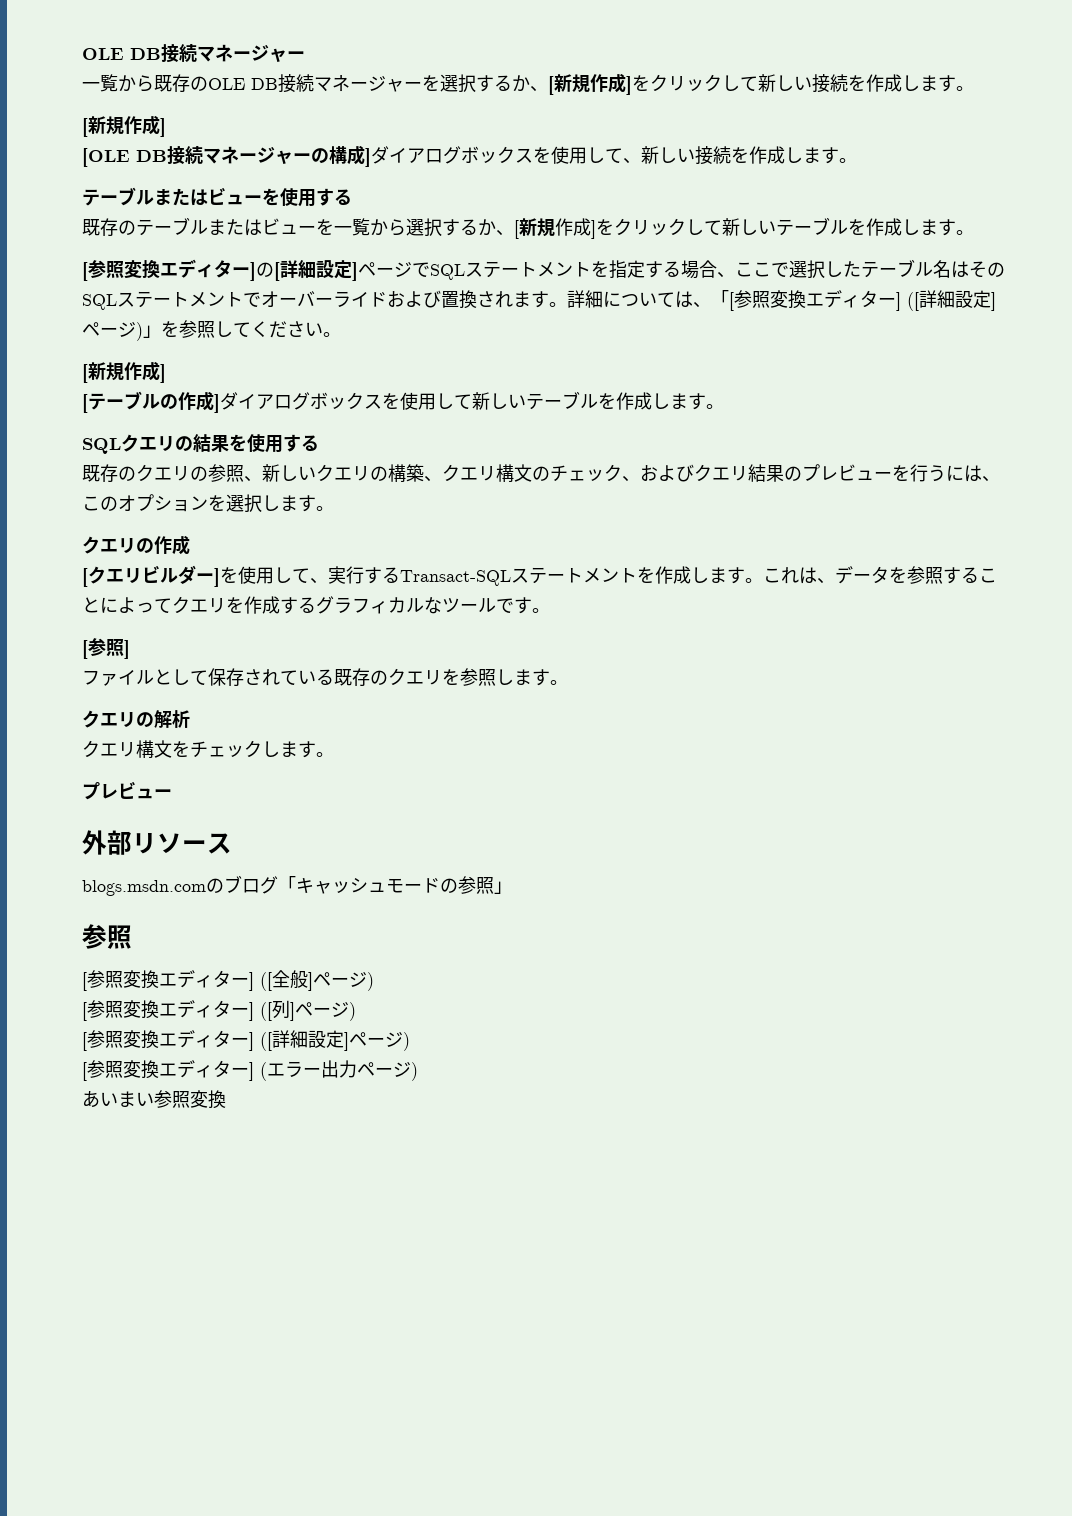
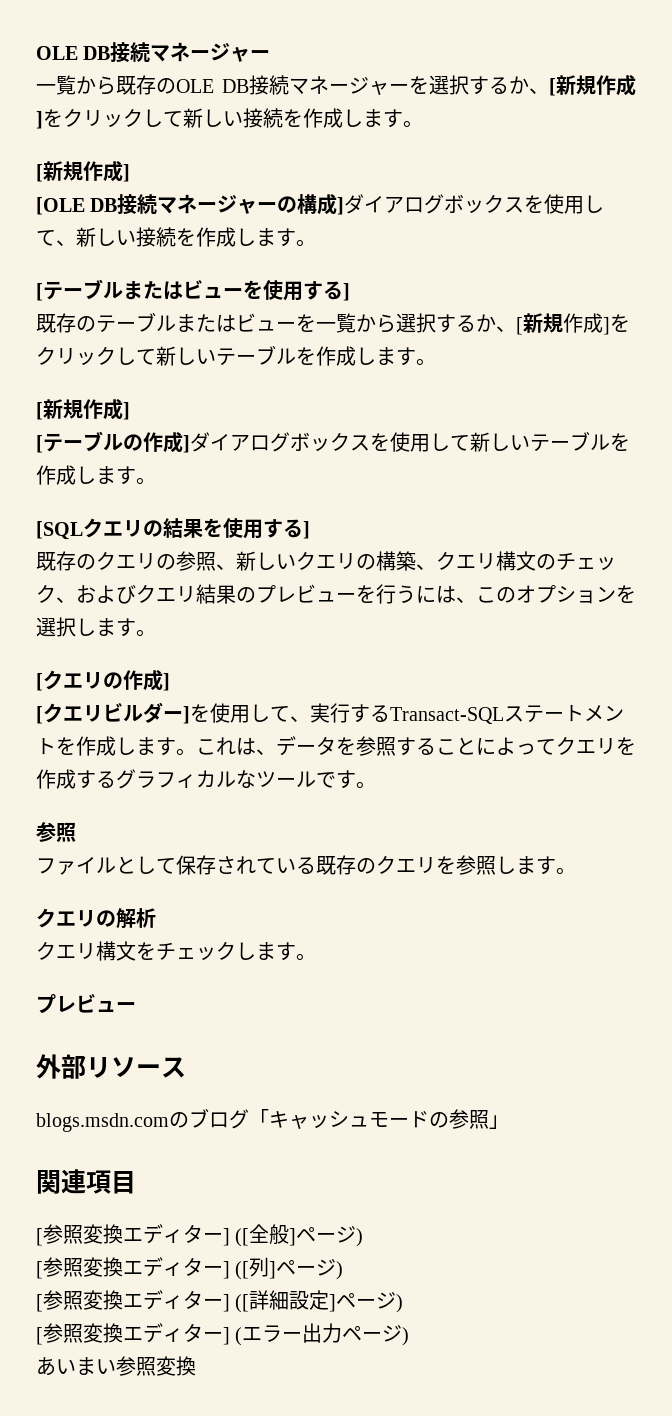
- テーブルまたはビューを使用する
+ [テーブルまたはビューを使用する]
- [参照変換エディター]の[詳細設定]ページでSQLステートメントを指定する場合、ここで選択したテーブル名はそのSQLステートメントでオーバーライドおよび置換されます。詳細については、「[参照変換エディター] ([詳細設定]ページ)」を参照してください。
- SQLクエリの結果を使用する
+ [SQLクエリの結果を使用する]
- クエリの作成
+ [クエリの作成]
  これは、データを参照することによってクエリを作成するグラフィカルなツールです。
- [参照]
+ 参照
  blogs.msdn.comのブログ「キャッシュモードの参照」
- 参照
+ 関連項目

